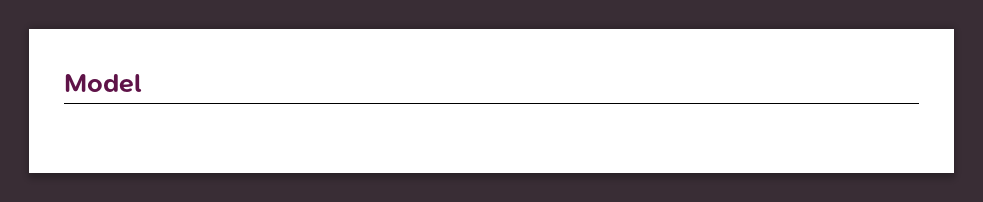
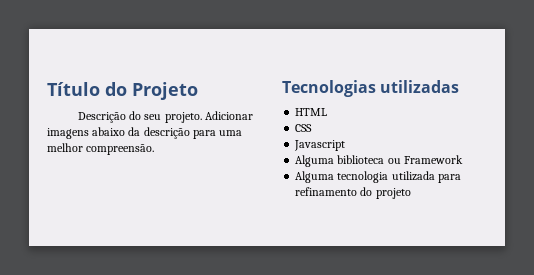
- Model
+ Título do Projeto
+ Descrição do seu projeto. Adicionar imagens abaixo da descrição para uma melhor compreensão.
+ Tecnologias utilizadas
+ HTML
+ CSS
+ Javascript
+ Alguma biblioteca ou Framework
+ Alguma tecnologia utilizada para refinamento do projeto

